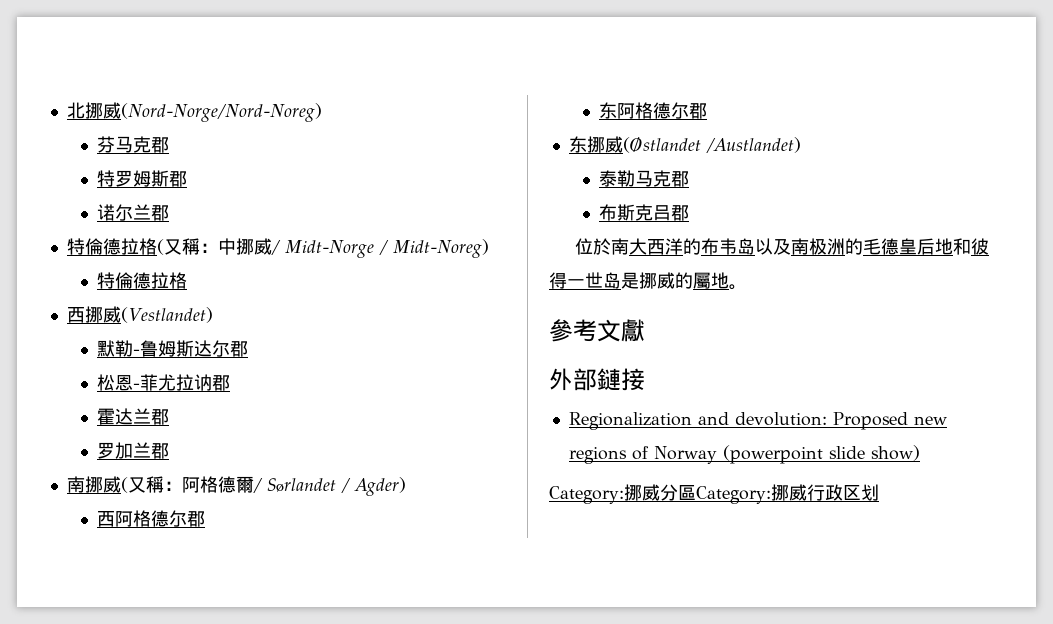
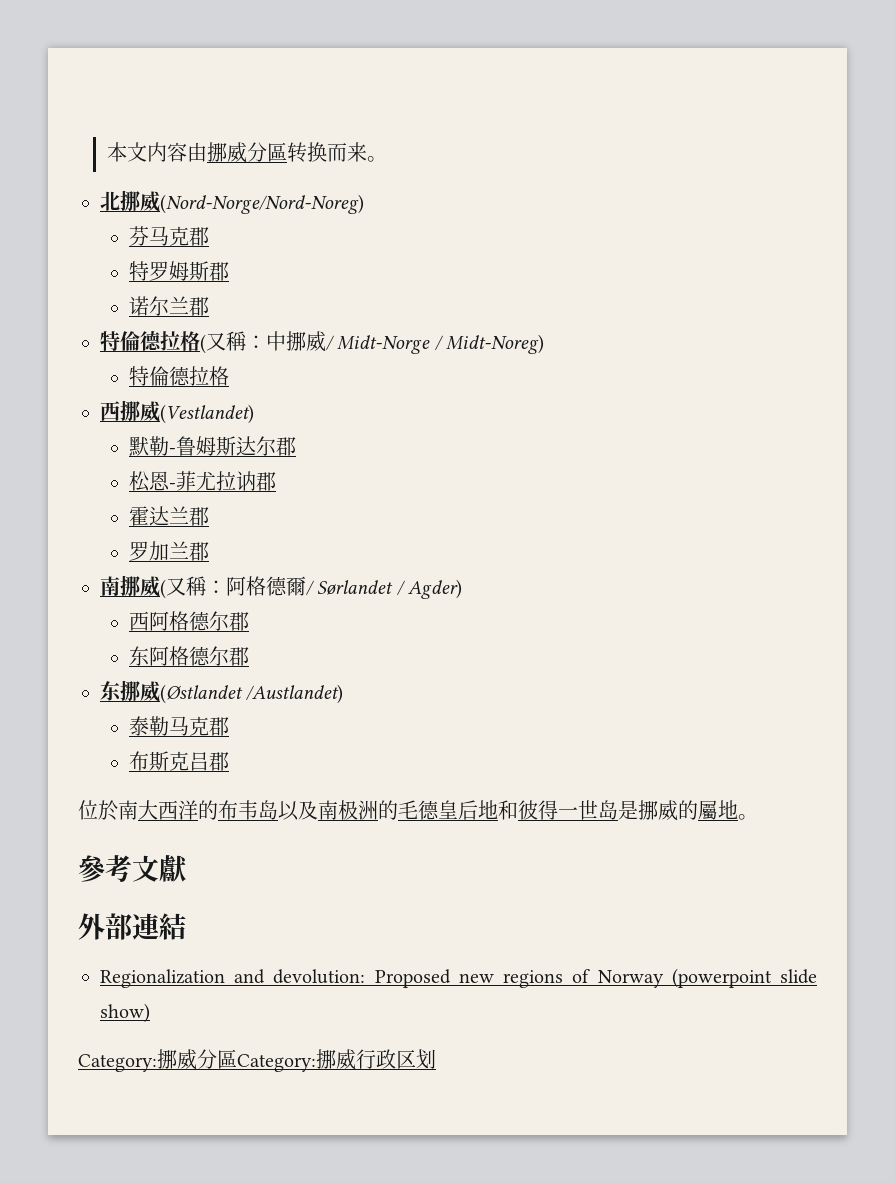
+ 本文内容由挪威分區转换而来。
- 外部鏈接
+ 外部連結

